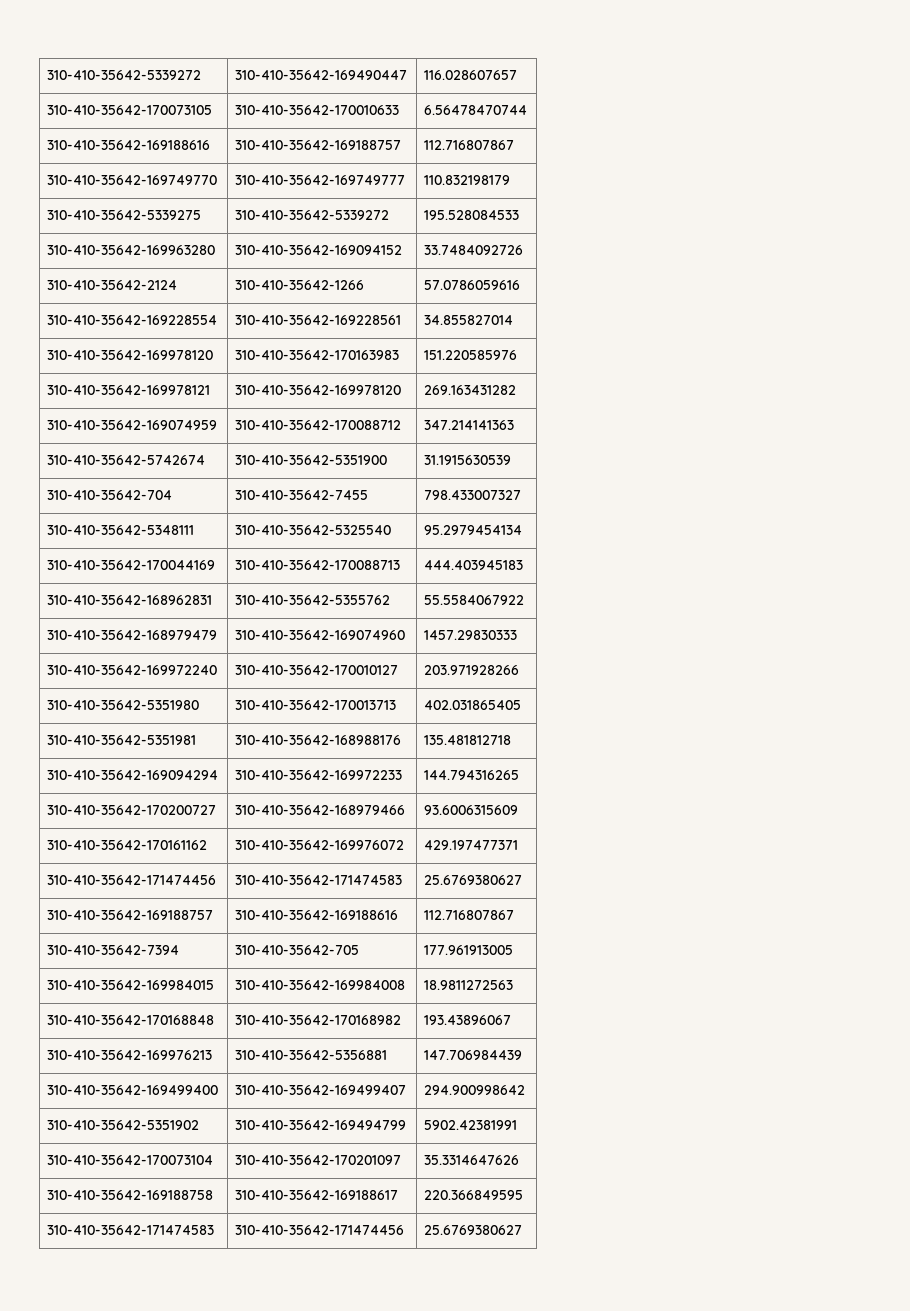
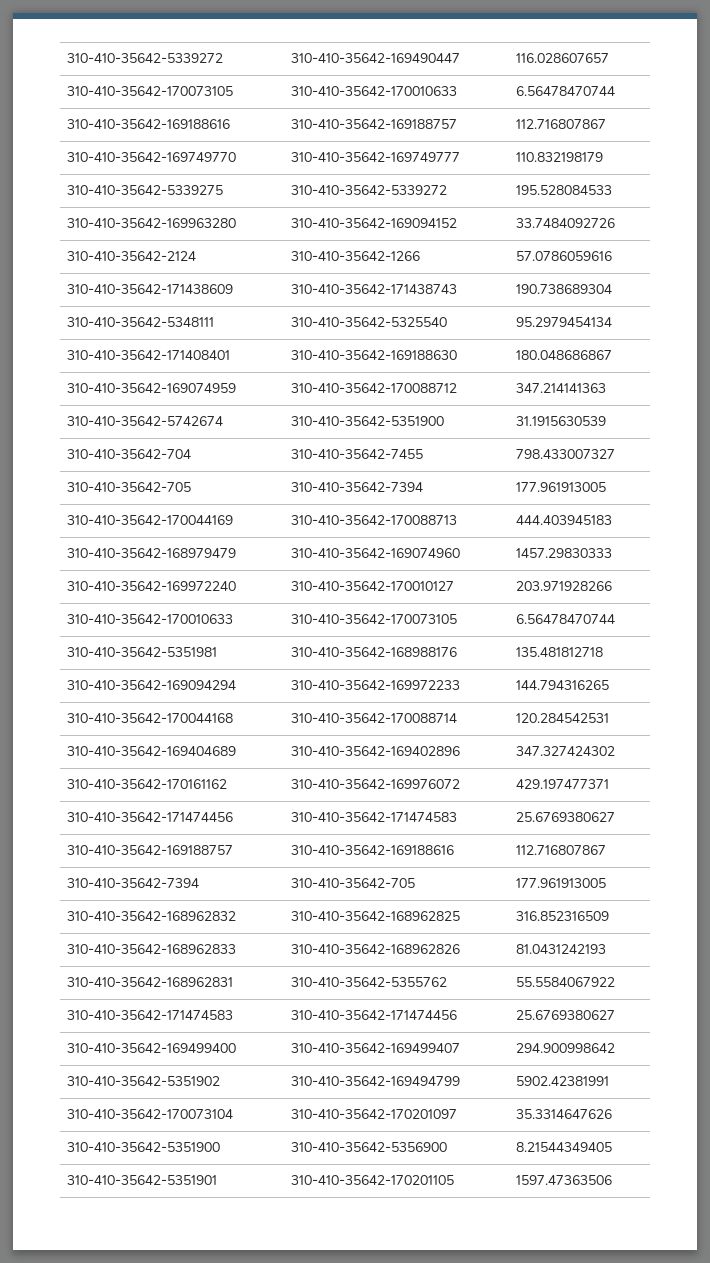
- 310-410-35642-169228554 | 310-410-35642-169228561 | 34.855827014
- 310-410-35642-169978120 | 310-410-35642-170163983 | 151.220585976
- 310-410-35642-169978121 | 310-410-35642-169978120 | 269.163431282
+ 310-410-35642-171438609 | 310-410-35642-171438743 | 190.738689304
+ 310-410-35642-5348111 | 310-410-35642-5325540 | 95.2979454134
+ 310-410-35642-171408401 | 310-410-35642-169188630 | 180.048686867
- 310-410-35642-5348111 | 310-410-35642-5325540 | 95.2979454134
+ 310-410-35642-705 | 310-410-35642-7394 | 177.961913005
- 310-410-35642-168962831 | 310-410-35642-5355762 | 55.5584067922
- 310-410-35642-5351980 | 310-410-35642-170013713 | 402.031865405
+ 310-410-35642-170010633 | 310-410-35642-170073105 | 6.56478470744
- 310-410-35642-170200727 | 310-410-35642-168979466 | 93.6006315609
+ 310-410-35642-170044168 | 310-410-35642-170088714 | 120.284542531
+ 310-410-35642-169404689 | 310-410-35642-169402896 | 347.327424302
- 310-410-35642-169984015 | 310-410-35642-169984008 | 18.9811272563
- 310-410-35642-170168848 | 310-410-35642-170168982 | 193.43896067
- 310-410-35642-169976213 | 310-410-35642-5356881 | 147.706984439
+ 310-410-35642-168962832 | 310-410-35642-168962825 | 316.852316509
+ 310-410-35642-168962833 | 310-410-35642-168962826 | 81.0431242193
+ 310-410-35642-168962831 | 310-410-35642-5355762 | 55.5584067922
+ 310-410-35642-171474583 | 310-410-35642-171474456 | 25.6769380627
- 310-410-35642-169188758 | 310-410-35642-169188617 | 220.366849595
- 310-410-35642-171474583 | 310-410-35642-171474456 | 25.6769380627
+ 310-410-35642-5351900 | 310-410-35642-5356900 | 8.21544349405
+ 310-410-35642-5351901 | 310-410-35642-170201105 | 1597.47363506

